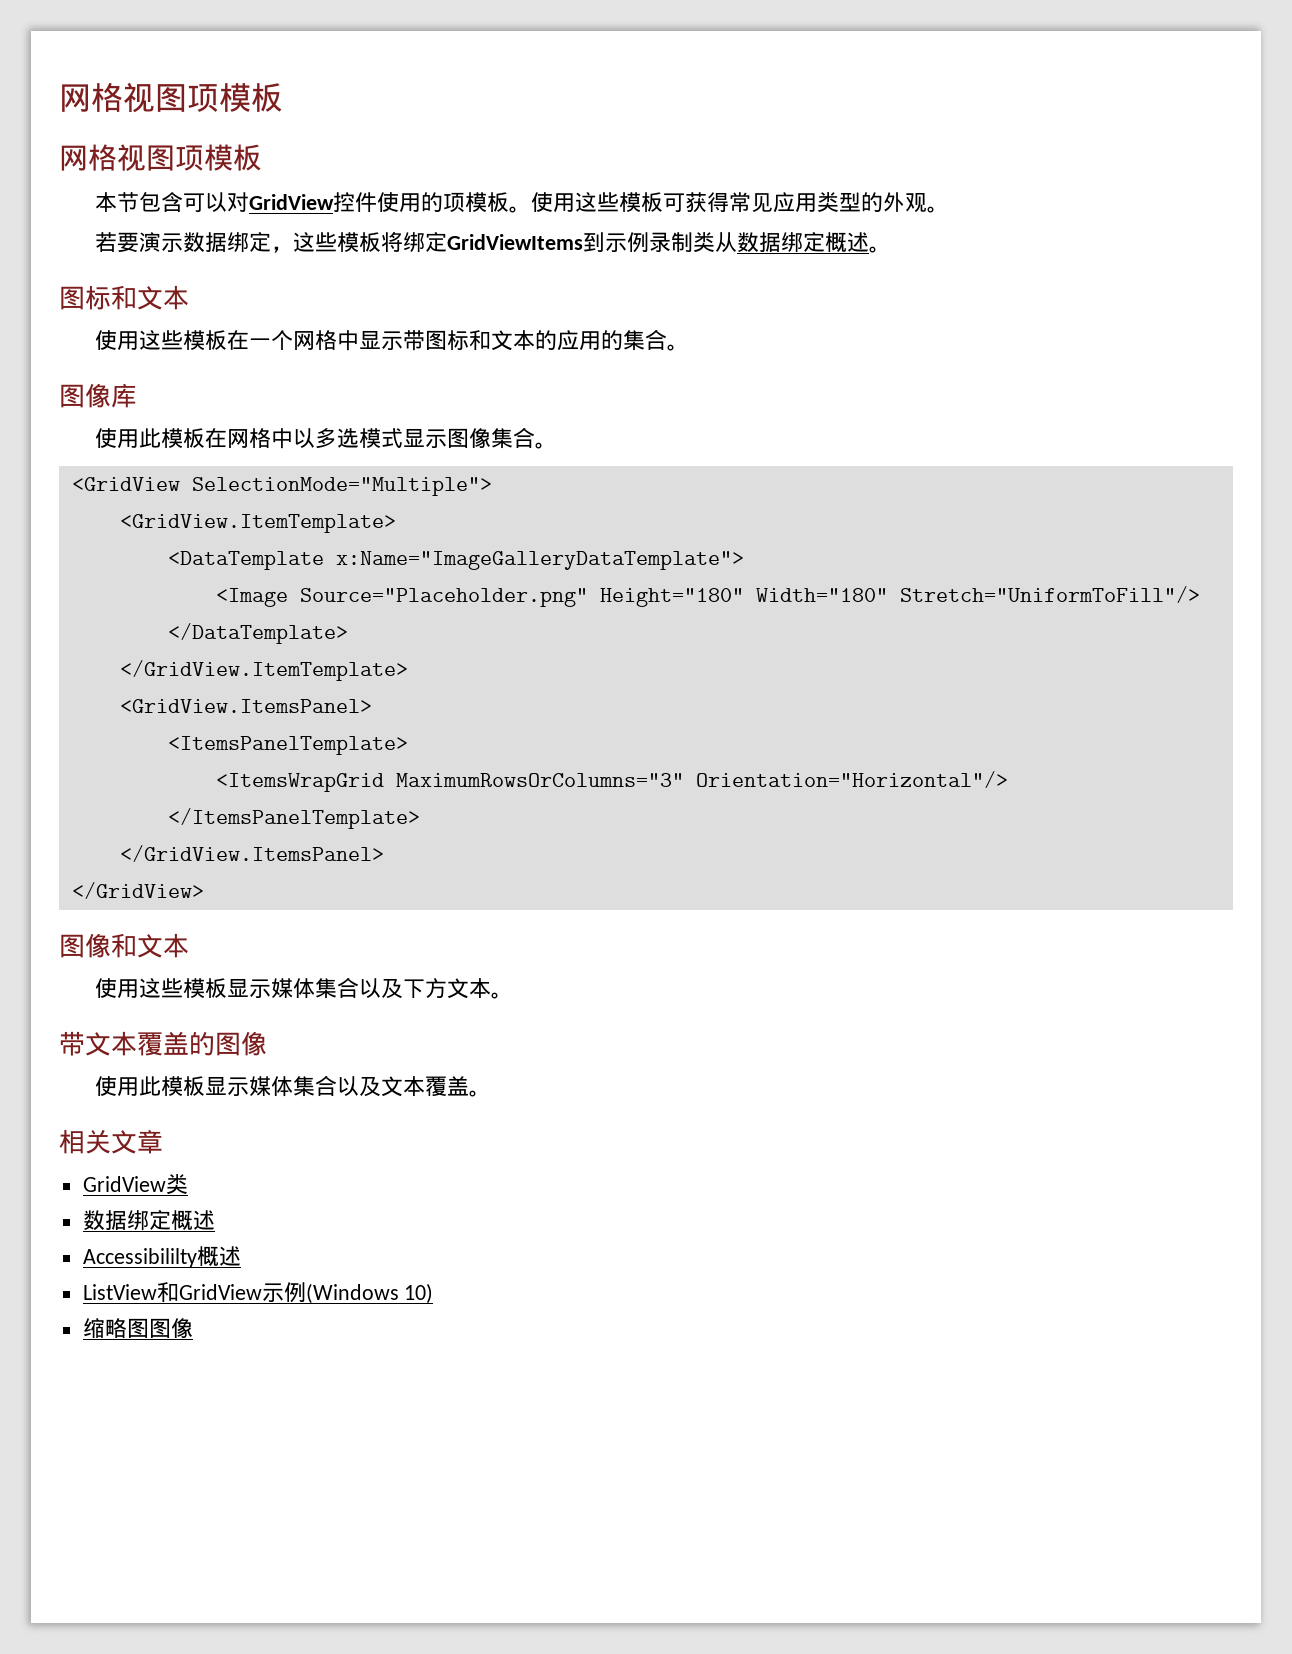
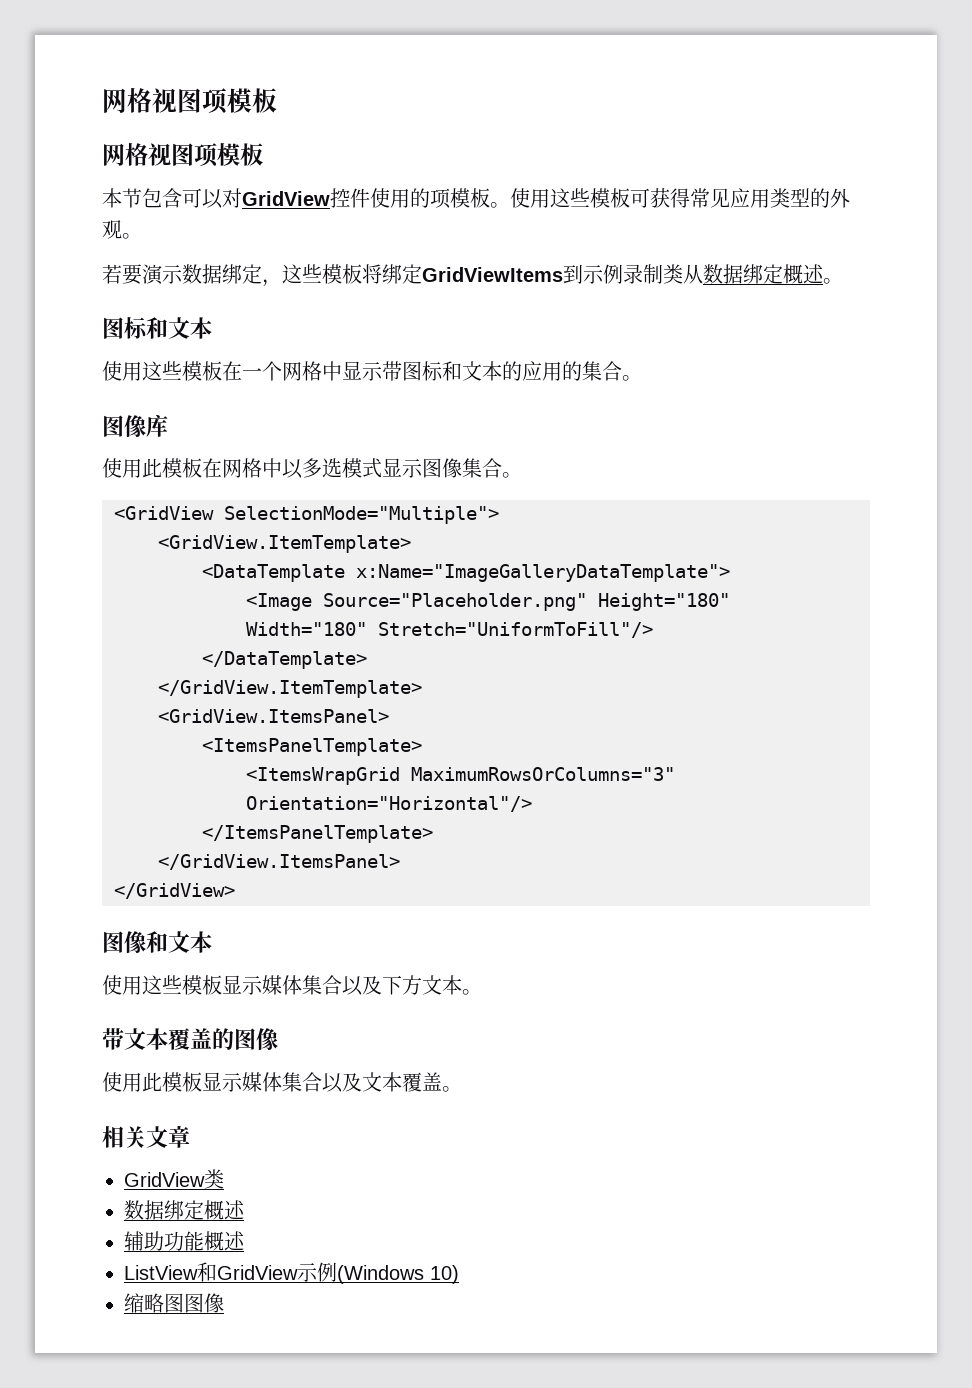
- Accessibililty概述
+ 辅助功能概述

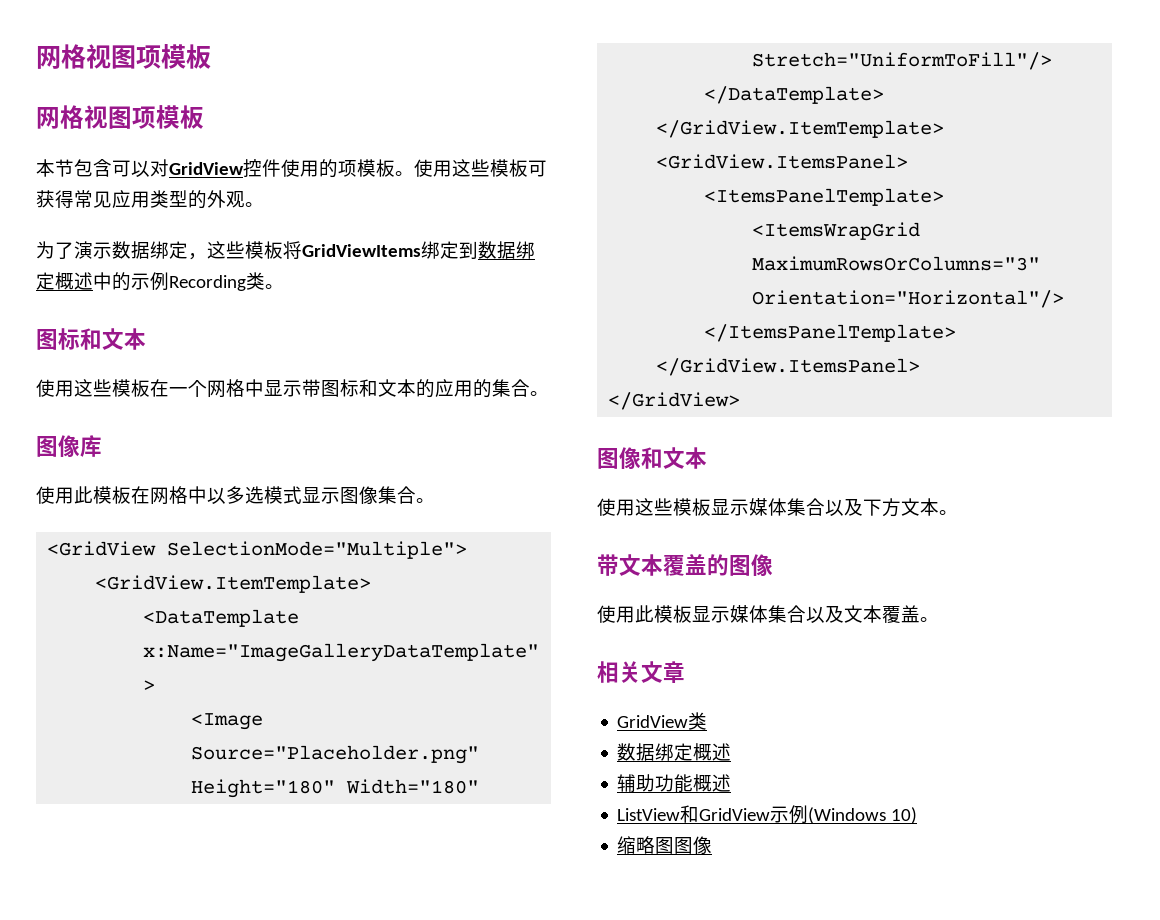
- 若要演示数据绑定，这些模板将绑定GridViewItems到示例录制类从数据绑定概述。
+ 为了演示数据绑定，这些模板将GridViewItems绑定到数据绑定概述中的示例Recording类。

